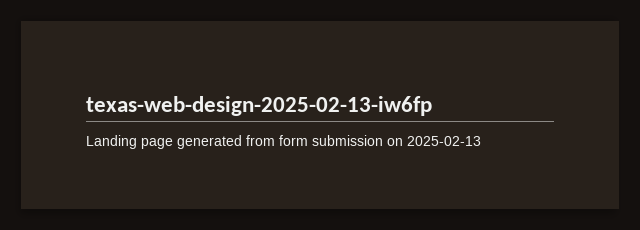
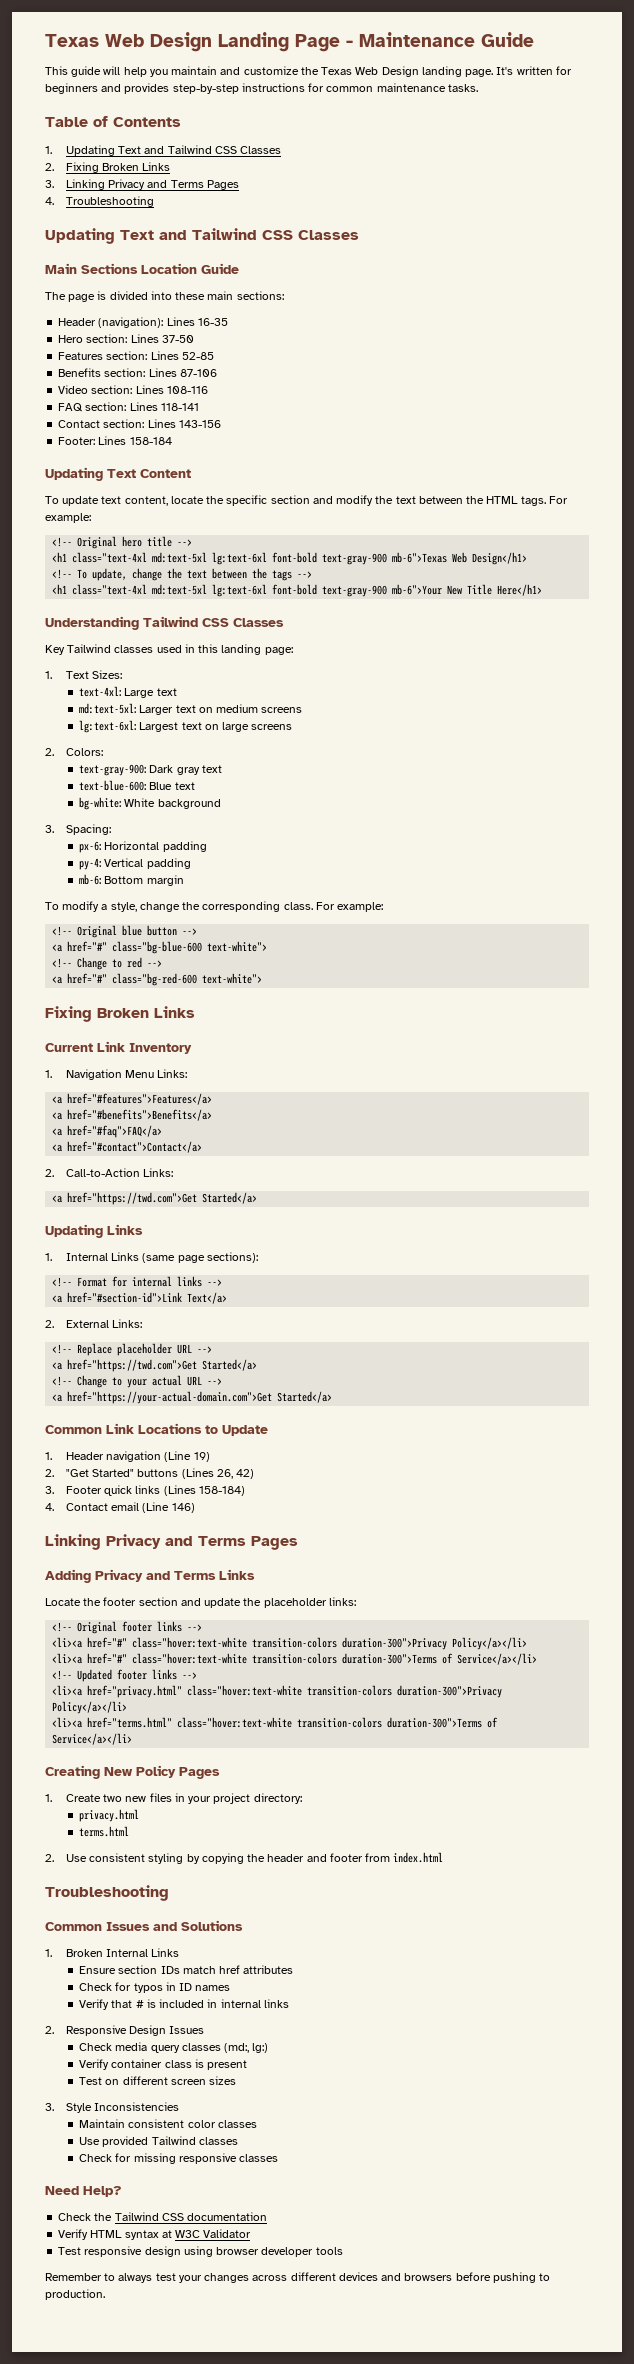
- texas-web-design-2025-02-13-iw6fp
- Landing page generated from form submission on 2025-02-13
+ Texas Web Design Landing Page - Maintenance Guide
+ This guide will help you maintain and customize the Texas Web Design landing page. It's written for beginners and provides step-by-step instructions for common maintenance tasks.
+ Table of Contents
+ 1. Updating Text and Tailwind CSS Classes
+ 2. Fixing Broken Links
+ 3. Linking Privacy and Terms Pages
+ 4. Troubleshooting
+ Updating Text and Tailwind CSS Classes
+ Main Sections Location Guide
+ The page is divided into these main sections:
+ Header (navigation): Lines 16-35
+ Hero section: Lines 37-50
+ Features section: Lines 52-85
+ Benefits section: Lines 87-106
+ Video section: Lines 108-116
+ FAQ section: Lines 118-141
+ Contact section: Lines 143-156
+ Footer: Lines 158-184
+ Updating Text Content
+ To update text content, locate the specific section and modify the text between the HTML tags. For example:
+ <!-- Original hero title -->
+ <h1 class="text-4xl md:text-5xl lg:text-6xl font-bold text-gray-900 mb-6">Texas Web Design</h1>
+ <!-- To update, change the text between the tags -->
+ <h1 class="text-4xl md:text-5xl lg:text-6xl font-bold text-gray-900 mb-6">Your New Title Here</h1>
+ Understanding Tailwind CSS Classes
+ Key Tailwind classes used in this landing page:
+ 1. Text Sizes:
+ text-4xl: Large text
+ md:text-5xl: Larger text on medium screens
+ lg:text-6xl: Largest text on large screens
+ 2. Colors:
+ text-gray-900: Dark gray text
+ text-blue-600: Blue text
+ bg-white: White background
+ 3. Spacing:
+ px-6: Horizontal padding
+ py-4: Vertical padding
+ mb-6: Bottom margin
+ To modify a style, change the corresponding class. For example:
+ <!-- Original blue button -->
+ <a href="#" class="bg-blue-600 text-white">
+ <!-- Change to red -->
+ <a href="#" class="bg-red-600 text-white">
+ Fixing Broken Links
+ Current Link Inventory
+ 1. Navigation Menu Links:
+ <a href="#features">Features</a>
+ <a href="#benefits">Benefits</a>
+ <a href="#faq">FAQ</a>
+ <a href="#contact">Contact</a>
+ 2. Call-to-Action Links:
+ <a href="https://twd.com">Get Started</a>
+ Updating Links
+ 1. Internal Links (same page sections):
+ <!-- Format for internal links -->
+ <a href="#section-id">Link Text</a>
+ 2. External Links:
+ <!-- Replace placeholder URL -->
+ <a href="https://twd.com">Get Started</a>
+ <!-- Change to your actual URL -->
+ <a href="https://your-actual-domain.com">Get Started</a>
+ Common Link Locations to Update
+ 1. Header navigation (Line 19)
+ 2. "Get Started" buttons (Lines 26, 42)
+ 3. Footer quick links (Lines 158-184)
+ 4. Contact email (Line 146)
+ Linking Privacy and Terms Pages
+ Adding Privacy and Terms Links
+ Locate the footer section and update the placeholder links:
+ <!-- Original footer links -->
+ <li><a href="#" class="hover:text-white transition-colors duration-300">Privacy Policy</a></li>
+ <li><a href="#" class="hover:text-white transition-colors duration-300">Terms of Service</a></li>
+ <!-- Updated footer links -->
+ <li><a href="privacy.html" class="hover:text-white transition-colors duration-300">Privacy Policy</a></li>
+ <li><a href="terms.html" class="hover:text-white transition-colors duration-300">Terms of Service</a></li>
+ Creating New Policy Pages
+ 1. Create two new files in your project directory:
+ privacy.html
+ terms.html
+ 2. Use consistent styling by copying the header and footer from index.html
+ Troubleshooting
+ Common Issues and Solutions
+ 1. Broken Internal Links
+ Ensure section IDs match href attributes
+ Check for typos in ID names
+ Verify that # is included in internal links
+ 2. Responsive Design Issues
+ Check media query classes (md:, lg:)
+ Verify container class is present
+ Test on different screen sizes
+ 3. Style Inconsistencies
+ Maintain consistent color classes
+ Use provided Tailwind classes
+ Check for missing responsive classes
+ Need Help?
+ Check the Tailwind CSS documentation
+ Verify HTML syntax at W3C Validator
+ Test responsive design using browser developer tools
+ Remember to always test your changes across different devices and browsers before pushing to production.

